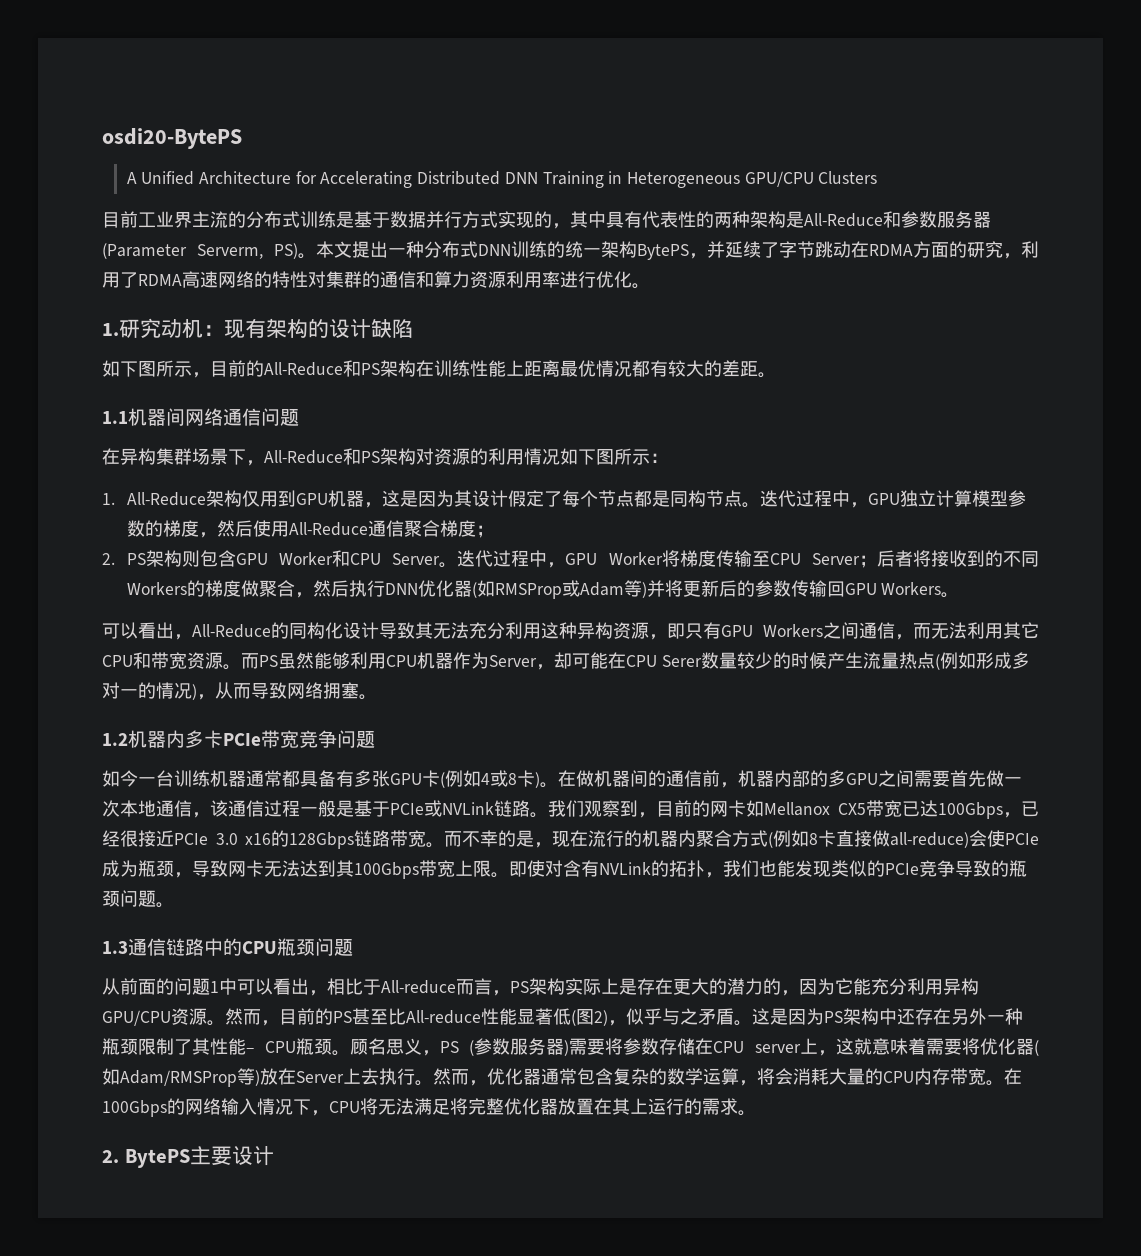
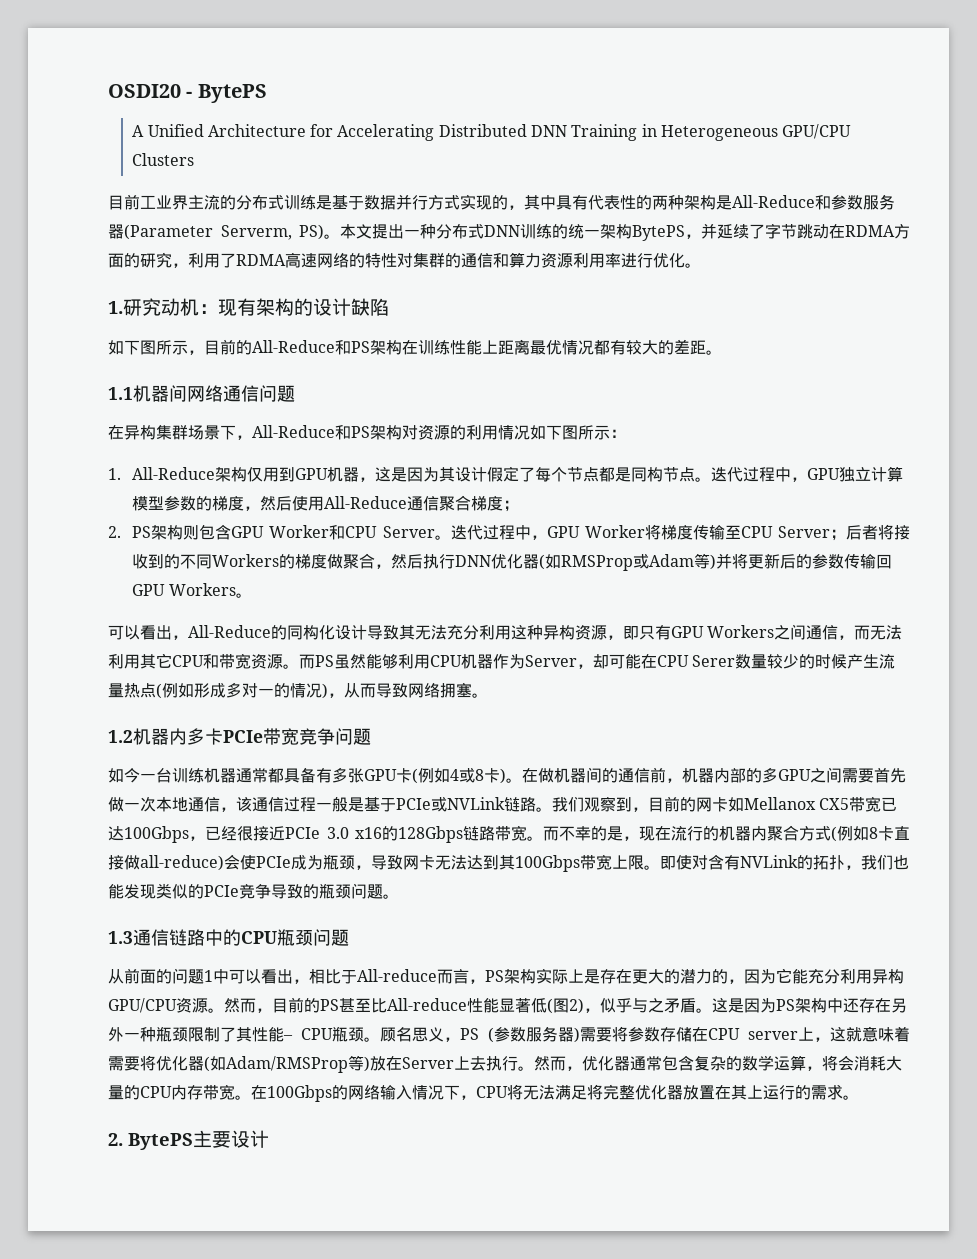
- osdi20-BytePS
+ OSDI20 - BytePS

